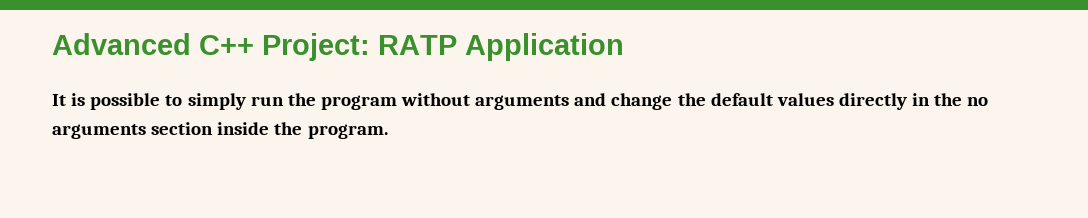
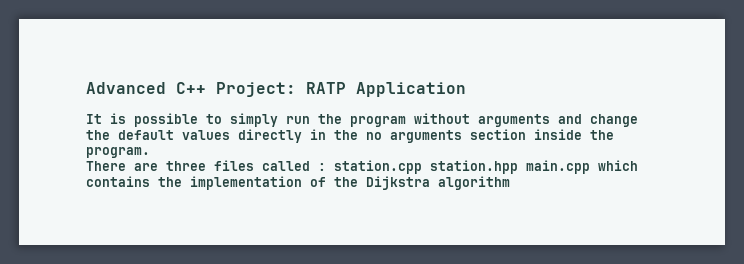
+ There are three files called : station.cpp station.hpp main.cpp which contains the implementation of the Dijkstra algorithm

